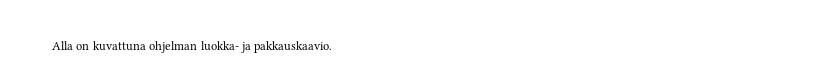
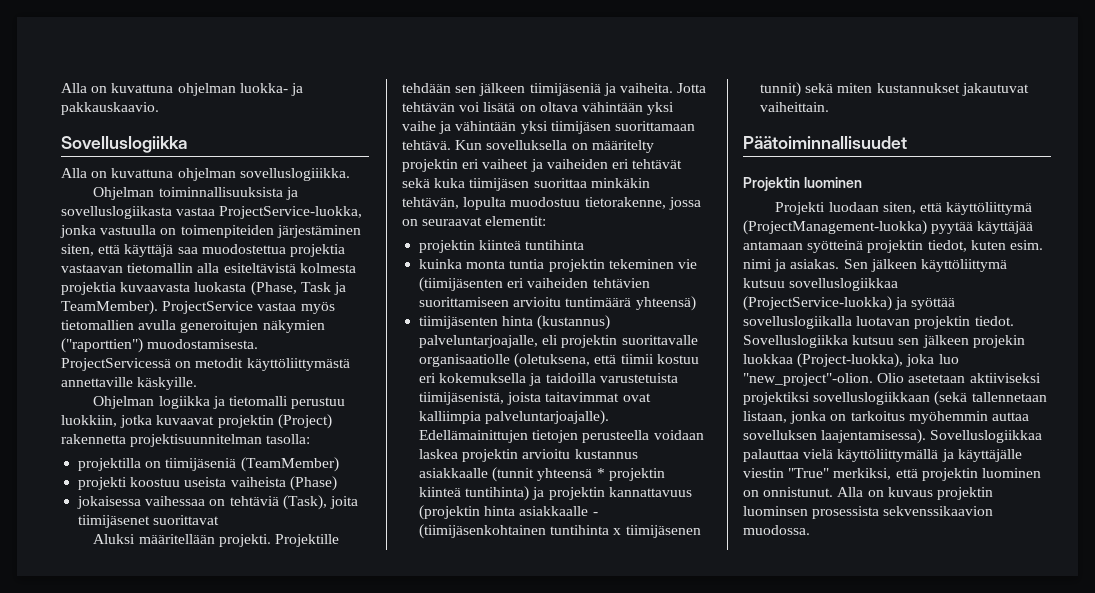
  Alla on kuvattuna ohjelman luokka- ja pakkauskaavio.
+ Sovelluslogiikka
+ Alla on kuvattuna ohjelman sovelluslogiiikka.
+ Ohjelman toiminnallisuuksista ja sovelluslogiikasta vastaa ProjectService-luokka, jonka vastuulla on toimenpiteiden järjestäminen siten, että käyttäjä saa muodostettua projektia vastaavan tietomallin alla esiteltävistä kolmesta projektia kuvaavasta luokasta (Phase, Task ja TeamMember). ProjectService vastaa myös tietomallien avulla generoitujen näkymien ("raporttien") muodostamisesta. ProjectServicessä on metodit käyttöliittymästä annettaville käskyille.
+ Ohjelman logiikka ja tietomalli perustuu luokkiin, jotka kuvaavat projektin (Project) rakennetta projektisuunnitelman tasolla:
+ projektilla on tiimijäseniä (TeamMember)
+ projekti koostuu useista vaiheista (Phase)
+ jokaisessa vaihessaa on tehtäviä (Task), joita tiimijäsenet suorittavat
+ Aluksi määritellään projekti. Projektille tehdään sen jälkeen tiimijäseniä ja vaiheita. Jotta tehtävän voi lisätä on oltava vähintään yksi vaihe ja vähintään yksi tiimijäsen suorittamaan tehtävä. Kun sovelluksella on määritelty projektin eri vaiheet ja vaiheiden eri tehtävät sekä kuka tiimijäsen suorittaa minkäkin tehtävän, lopulta muodostuu tietorakenne, jossa on seuraavat elementit:
+ projektin kiinteä tuntihinta
+ kuinka monta tuntia projektin tekeminen vie (tiimijäsenten eri vaiheiden tehtävien suorittamiseen arvioitu tuntimäärä yhteensä)
+ tiimijäsenten hinta (kustannus) palveluntarjoajalle, eli projektin suorittavalle organisaatiolle (oletuksena, että tiimii kostuu eri kokemuksella ja taidoilla varustetuista tiimijäsenistä, joista taitavimmat ovat kalliimpia palveluntarjoajalle). Edellämainittujen tietojen perusteella voidaan laskea projektin arvioitu kustannus asiakkaalle (tunnit yhteensä * projektin kiinteä tuntihinta) ja projektin kannattavuus (projektin hinta asiakkaalle - (tiimijäsenkohtainen tuntihinta x tiimijäsenen tunnit) sekä miten kustannukset jakautuvat vaiheittain.
+ Päätoiminnallisuudet
+ Projektin luominen
+ Projekti luodaan siten, että käyttöliittymä (ProjectManagement-luokka) pyytää käyttäjää antamaan syötteinä projektin tiedot, kuten esim. nimi ja asiakas. Sen jälkeen käyttöliittymä kutsuu sovelluslogiikkaa (ProjectService-luokka) ja syöttää sovelluslogiikalla luotavan projektin tiedot. Sovelluslogiikka kutsuu sen jälkeen projekin luokkaa (Project-luokka), joka luo "new_project"-olion. Olio asetetaan aktiiviseksi projektiksi sovelluslogiikkaan (sekä tallennetaan listaan, jonka on tarkoitus myöhemmin auttaa sovelluksen laajentamisessa). Sovelluslogiikkaa palauttaa vielä käyttöliittymällä ja käyttäjälle viestin "True" merkiksi, että projektin luominen on onnistunut. Alla on kuvaus projektin luominsen prosessista sekvenssikaavion muodossa.

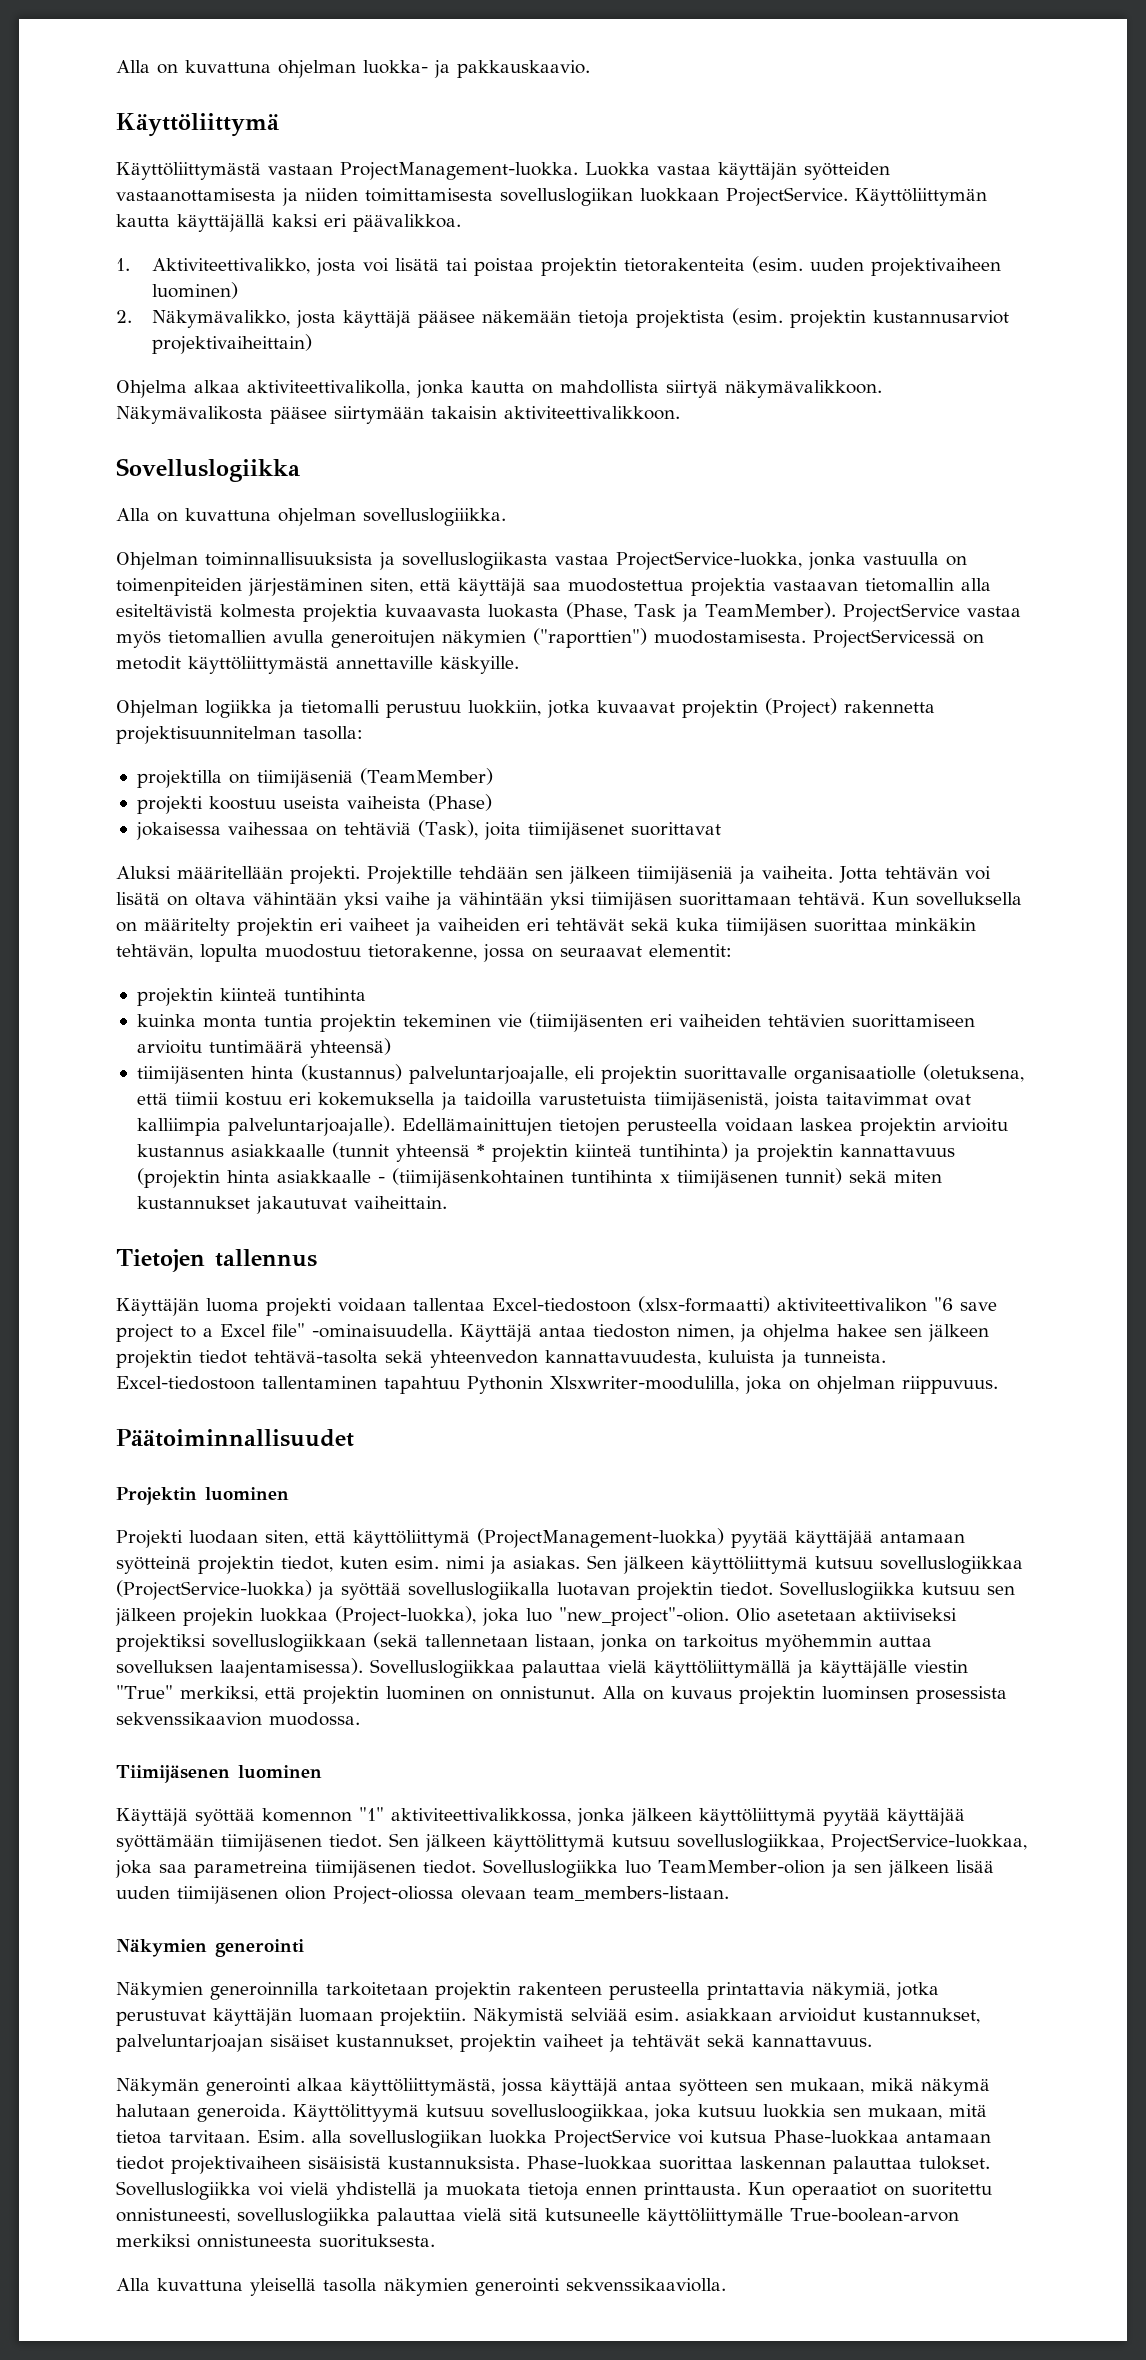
+ Käyttöliittymä
+ Käyttöliittymästä vastaan ProjectManagement-luokka. Luokka vastaa käyttäjän syötteiden vastaanottamisesta ja niiden toimittamisesta sovelluslogiikan luokkaan ProjectService. Käyttöliittymän kautta käyttäjällä kaksi eri päävalikkoa.
+ 1. Aktiviteettivalikko, josta voi lisätä tai poistaa projektin tietorakenteita (esim. uuden projektivaiheen luominen)
+ 2. Näkymävalikko, josta käyttäjä pääsee näkemään tietoja projektista (esim. projektin kustannusarviot projektivaiheittain)
+ Ohjelma alkaa aktiviteettivalikolla, jonka kautta on mahdollista siirtyä näkymävalikkoon. Näkymävalikosta pääsee siirtymään takaisin aktiviteettivalikkoon.
+ Tietojen tallennus
+ Käyttäjän luoma projekti voidaan tallentaa Excel-tiedostoon (xlsx-formaatti) aktiviteettivalikon "6 save project to a Excel file" -ominaisuudella. Käyttäjä antaa tiedoston nimen, ja ohjelma hakee sen jälkeen projektin tiedot tehtävä-tasolta sekä yhteenvedon kannattavuudesta, kuluista ja tunneista. Excel-tiedostoon tallentaminen tapahtuu Pythonin Xlsxwriter-moodulilla, joka on ohjelman riippuvuus.
+ Tiimijäsenen luominen
+ Käyttäjä syöttää komennon "1" aktiviteettivalikkossa, jonka jälkeen käyttöliittymä pyytää käyttäjää syöttämään tiimijäsenen tiedot. Sen jälkeen käyttölittymä kutsuu sovelluslogiikkaa, ProjectService-luokkaa, joka saa parametreina tiimijäsenen tiedot. Sovelluslogiikka luo TeamMember-olion ja sen jälkeen lisää uuden tiimijäsenen olion Project-oliossa olevaan team_members-listaan.
+ Näkymien generointi
+ Näkymien generoinnilla tarkoitetaan projektin rakenteen perusteella printattavia näkymiä, jotka perustuvat käyttäjän luomaan projektiin. Näkymistä selviää esim. asiakkaan arvioidut kustannukset, palveluntarjoajan sisäiset kustannukset, projektin vaiheet ja tehtävät sekä kannattavuus.
+ Näkymän generointi alkaa käyttöliittymästä, jossa käyttäjä antaa syötteen sen mukaan, mikä näkymä halutaan generoida. Käyttölittyymä kutsuu sovellusloogiikkaa, joka kutsuu luokkia sen mukaan, mitä tietoa tarvitaan. Esim. alla sovelluslogiikan luokka ProjectService voi kutsua Phase-luokkaa antamaan tiedot projektivaiheen sisäisistä kustannuksista. Phase-luokkaa suorittaa laskennan palauttaa tulokset. Sovelluslogiikka voi vielä yhdistellä ja muokata tietoja ennen printtausta. Kun operaatiot on suoritettu onnistuneesti, sovelluslogiikka palauttaa vielä sitä kutsuneelle käyttöliittymälle True-boolean-arvon merkiksi onnistuneesta suorituksesta.
+ Alla kuvattuna yleisellä tasolla näkymien generointi sekvenssikaaviolla.

